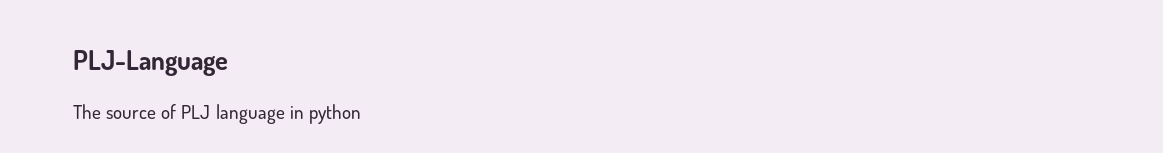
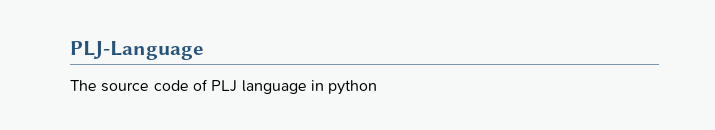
- The source of PLJ language in python
+ The source code of PLJ language in python

